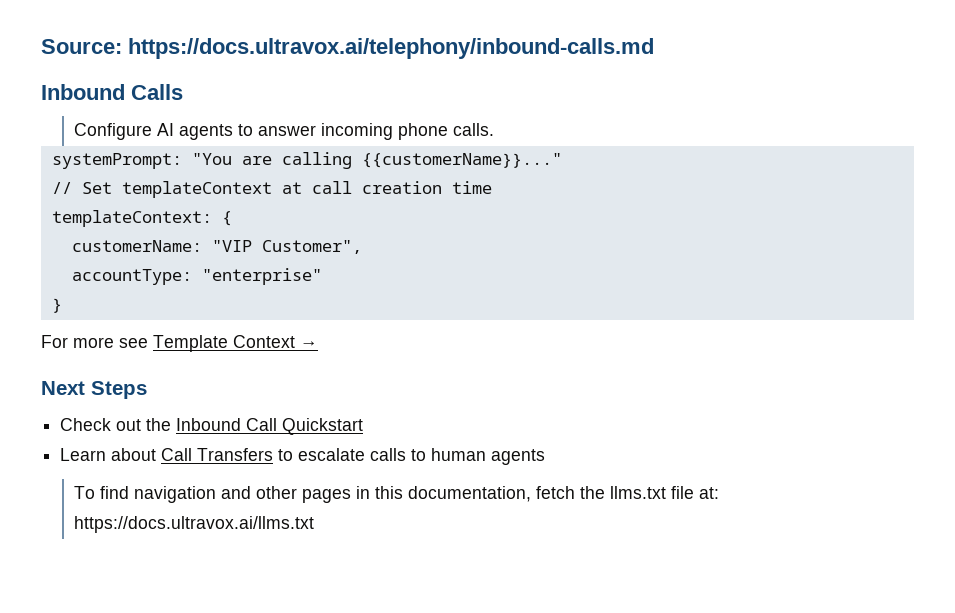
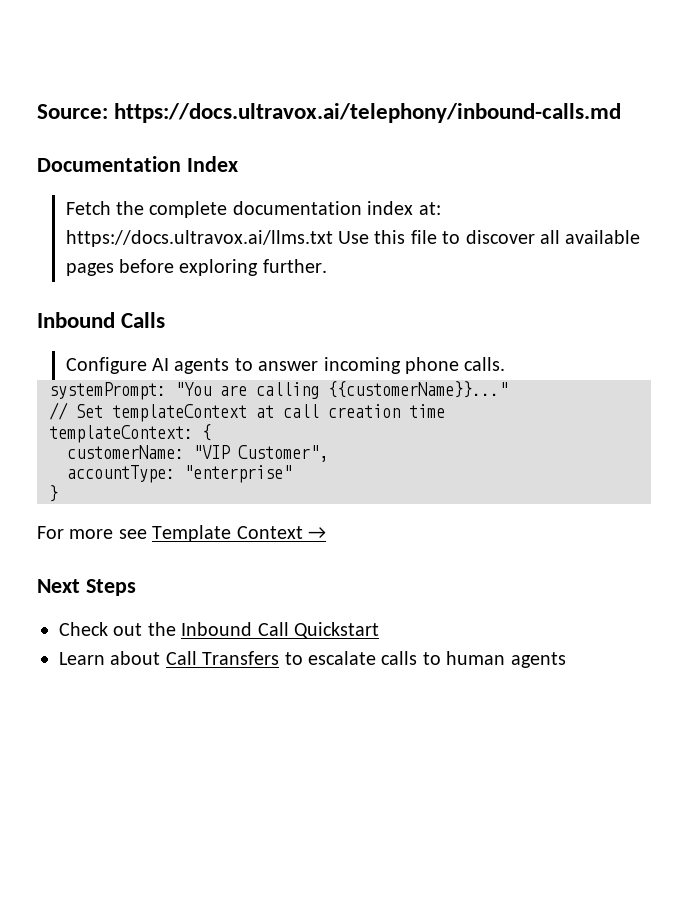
+ Documentation Index
+ Fetch the complete documentation index at: https://docs.ultravox.ai/llms.txt Use this file to discover all available pages before exploring further.
- To find navigation and other pages in this documentation, fetch the llms.txt file at: https://docs.ultravox.ai/llms.txt

